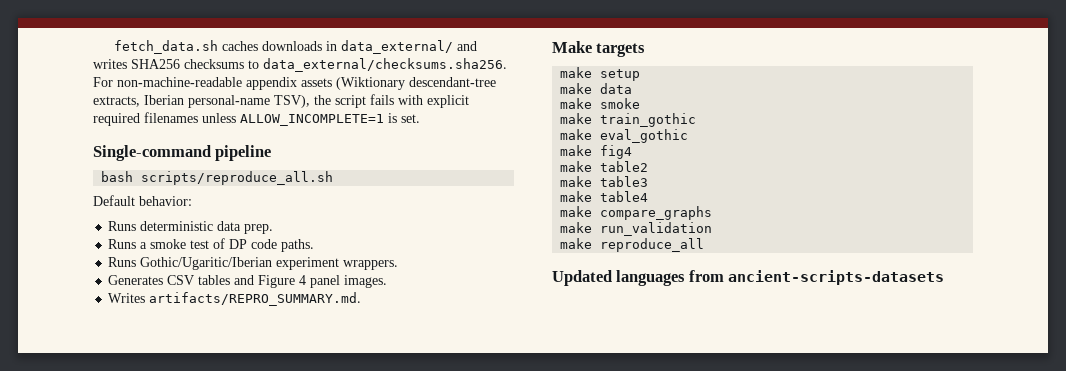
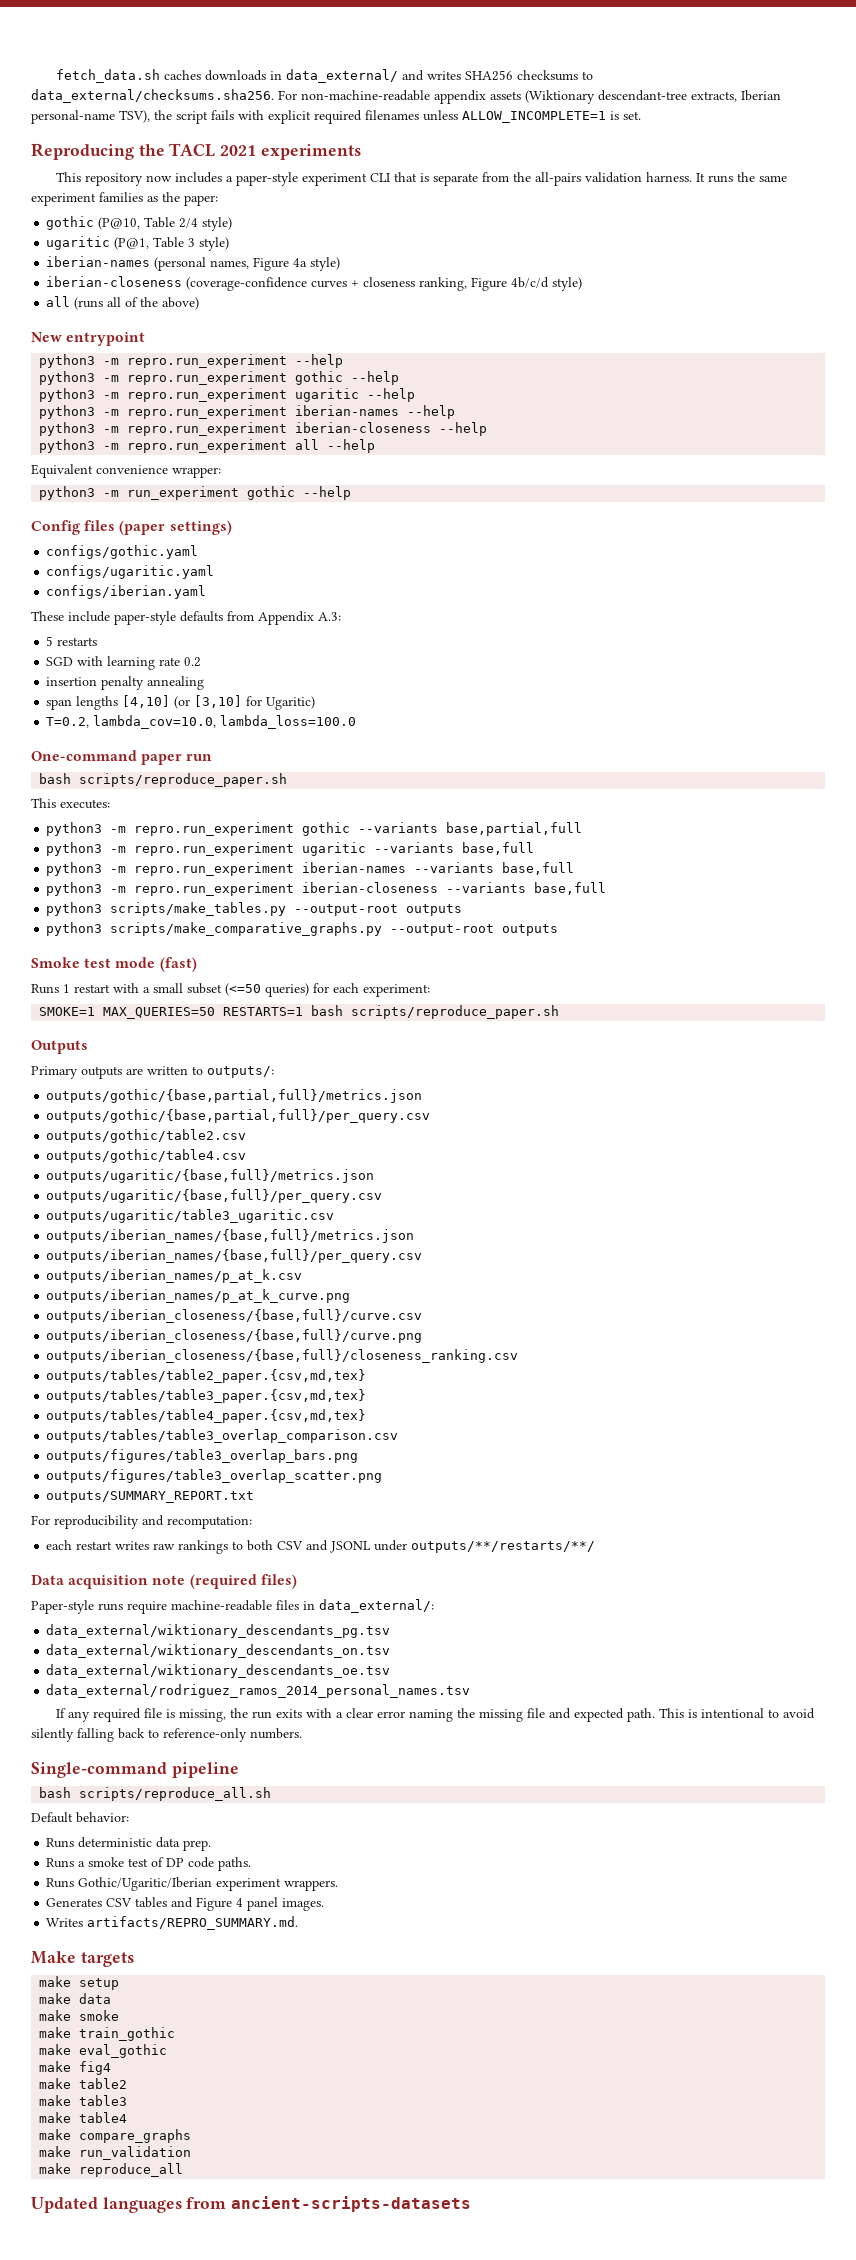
+ Reproducing the TACL 2021 experiments
+ This repository now includes a paper-style experiment CLI that is separate from the all-pairs validation harness. It runs the same experiment families as the paper:
+ gothic (P@10, Table 2/4 style)
+ ugaritic (P@1, Table 3 style)
+ iberian-names (personal names, Figure 4a style)
+ iberian-closeness (coverage-confidence curves + closeness ranking, Figure 4b/c/d style)
+ all (runs all of the above)
+ New entrypoint
+ python3 -m repro.run_experiment --help
+ python3 -m repro.run_experiment gothic --help
+ python3 -m repro.run_experiment ugaritic --help
+ python3 -m repro.run_experiment iberian-names --help
+ python3 -m repro.run_experiment iberian-closeness --help
+ python3 -m repro.run_experiment all --help
+ Equivalent convenience wrapper:
+ python3 -m run_experiment gothic --help
+ Config files (paper settings)
+ configs/gothic.yaml
+ configs/ugaritic.yaml
+ configs/iberian.yaml
+ These include paper-style defaults from Appendix A.3:
+ 5 restarts
+ SGD with learning rate 0.2
+ insertion penalty annealing
+ span lengths [4,10] (or [3,10] for Ugaritic)
+ T=0.2, lambda_cov=10.0, lambda_loss=100.0
+ One-command paper run
+ bash scripts/reproduce_paper.sh
+ This executes:
+ python3 -m repro.run_experiment gothic --variants base,partial,full
+ python3 -m repro.run_experiment ugaritic --variants base,full
+ python3 -m repro.run_experiment iberian-names --variants base,full
+ python3 -m repro.run_experiment iberian-closeness --variants base,full
+ python3 scripts/make_tables.py --output-root outputs
+ python3 scripts/make_comparative_graphs.py --output-root outputs
+ Smoke test mode (fast)
+ Runs 1 restart with a small subset (<=50 queries) for each experiment:
+ SMOKE=1 MAX_QUERIES=50 RESTARTS=1 bash scripts/reproduce_paper.sh
+ Outputs
+ Primary outputs are written to outputs/:
+ outputs/gothic/{base,partial,full}/metrics.json
+ outputs/gothic/{base,partial,full}/per_query.csv
+ outputs/gothic/table2.csv
+ outputs/gothic/table4.csv
+ outputs/ugaritic/{base,full}/metrics.json
+ outputs/ugaritic/{base,full}/per_query.csv
+ outputs/ugaritic/table3_ugaritic.csv
+ outputs/iberian_names/{base,full}/metrics.json
+ outputs/iberian_names/{base,full}/per_query.csv
+ outputs/iberian_names/p_at_k.csv
+ outputs/iberian_names/p_at_k_curve.png
+ outputs/iberian_closeness/{base,full}/curve.csv
+ outputs/iberian_closeness/{base,full}/curve.png
+ outputs/iberian_closeness/{base,full}/closeness_ranking.csv
+ outputs/tables/table2_paper.{csv,md,tex}
+ outputs/tables/table3_paper.{csv,md,tex}
+ outputs/tables/table4_paper.{csv,md,tex}
+ outputs/tables/table3_overlap_comparison.csv
+ outputs/figures/table3_overlap_bars.png
+ outputs/figures/table3_overlap_scatter.png
+ outputs/SUMMARY_REPORT.txt
+ For reproducibility and recomputation:
+ each restart writes raw rankings to both CSV and JSONL under outputs/**/restarts/**/
+ Data acquisition note (required files)
+ Paper-style runs require machine-readable files in data_external/:
+ data_external/wiktionary_descendants_pg.tsv
+ data_external/wiktionary_descendants_on.tsv
+ data_external/wiktionary_descendants_oe.tsv
+ data_external/rodriguez_ramos_2014_personal_names.tsv
+ If any required file is missing, the run exits with a clear error naming the missing file and expected path. This is intentional to avoid silently falling back to reference-only numbers.

